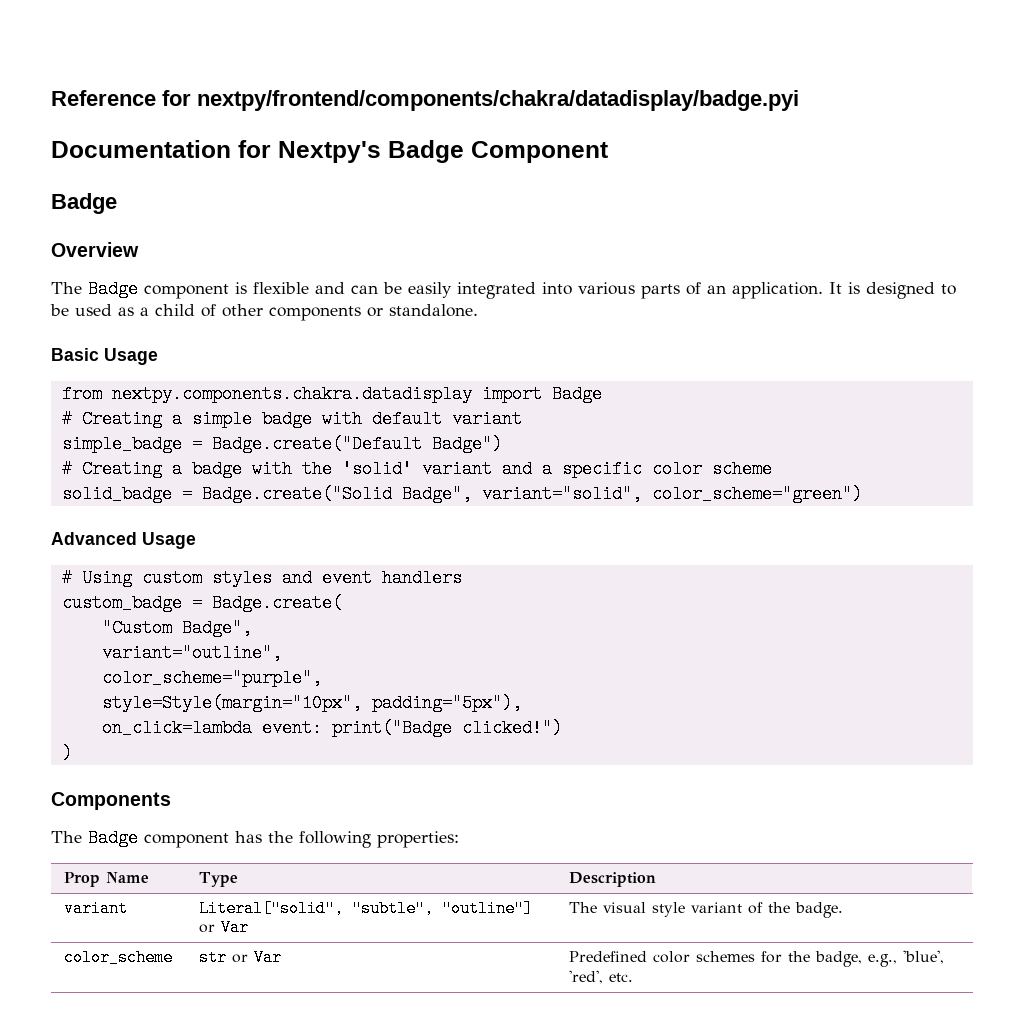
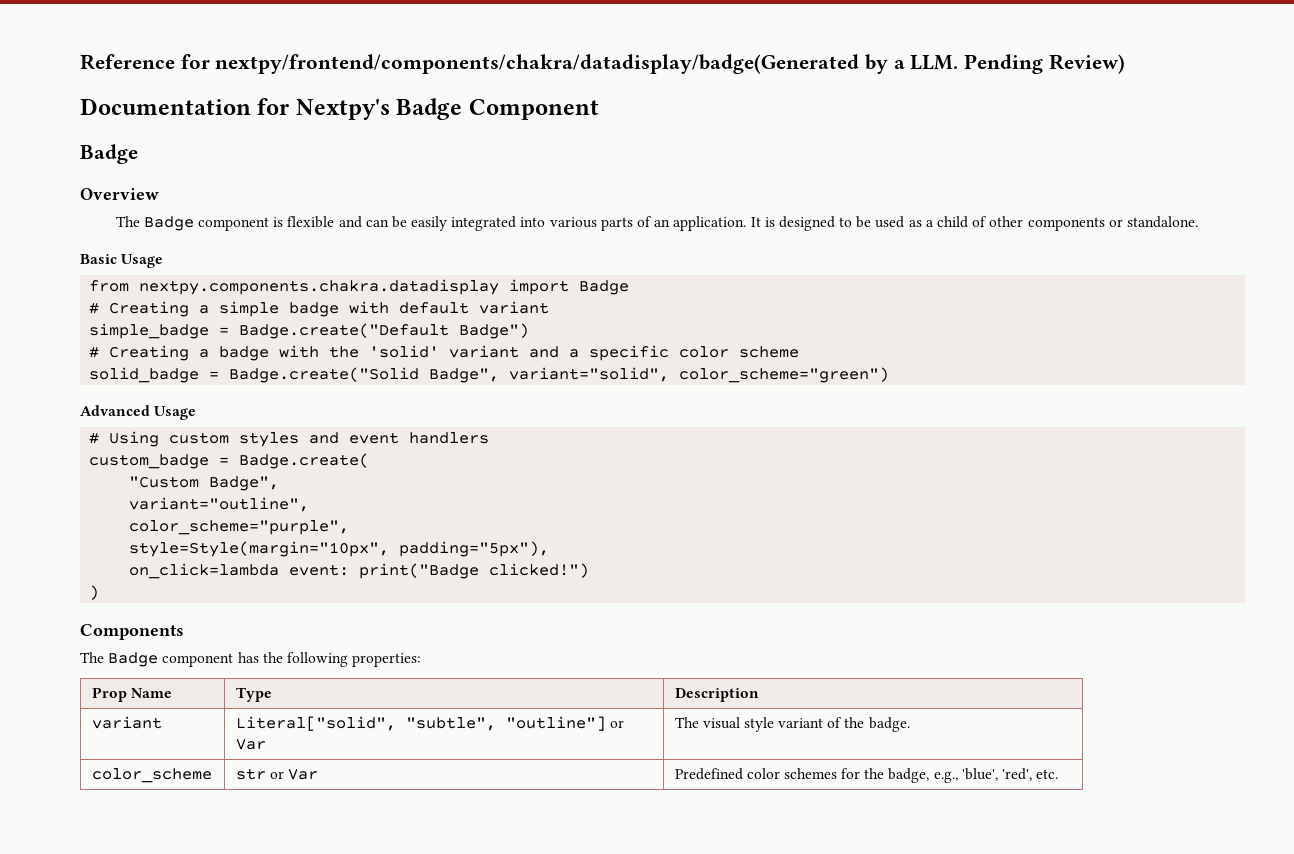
- Reference for nextpy/frontend/components/chakra/datadisplay/badge.pyi
+ Reference for nextpy/frontend/components/chakra/datadisplay/badge(Generated by a LLM. Pending Review)

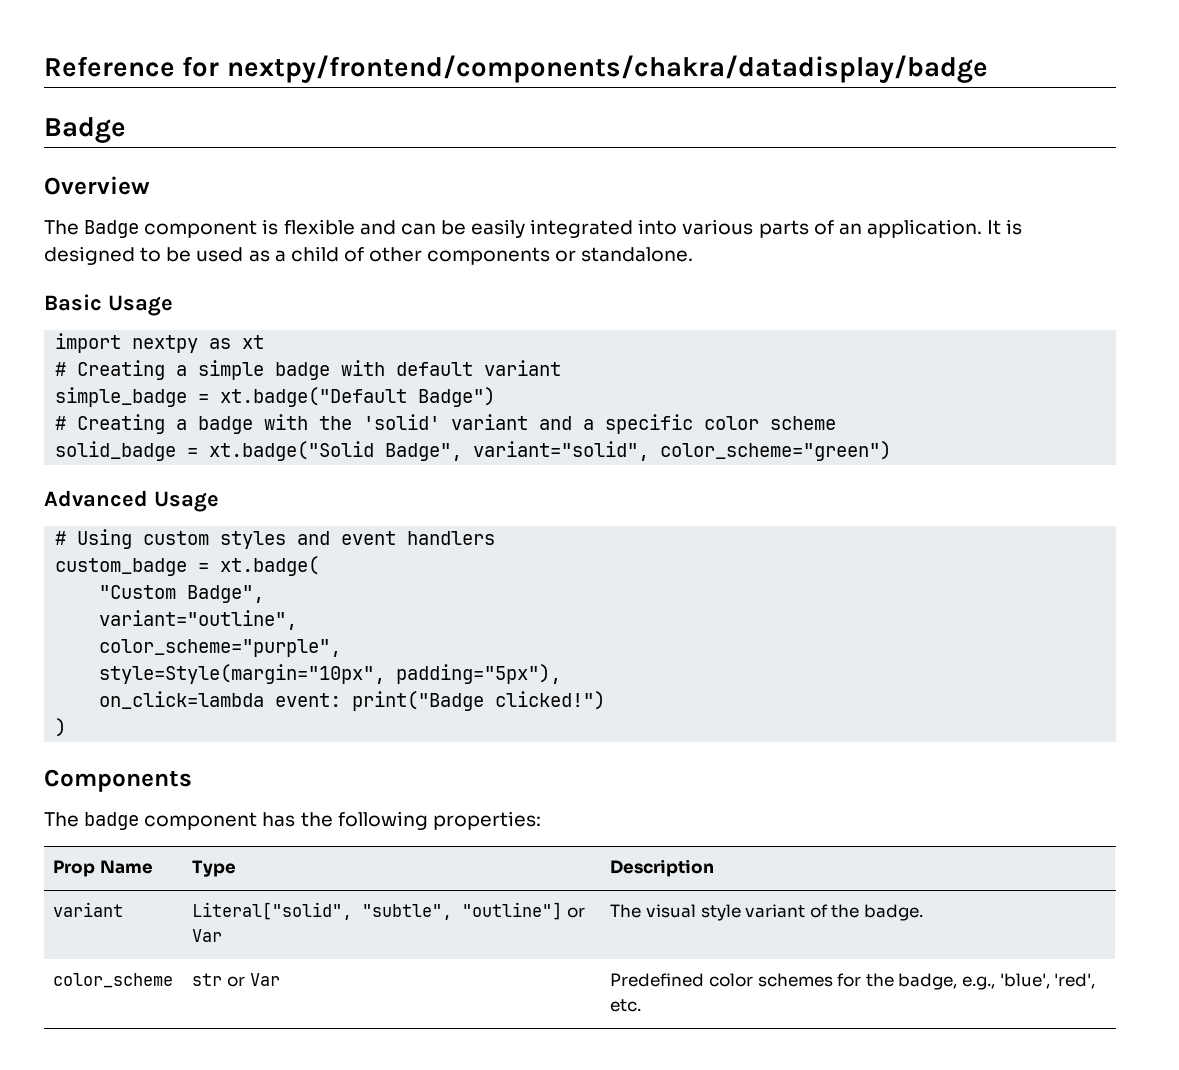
- Reference for nextpy/frontend/components/chakra/datadisplay/badge(Generated by a LLM. Pending Review)
- Documentation for Nextpy's Badge Component
+ Reference for nextpy/frontend/components/chakra/datadisplay/badge
- from nextpy.components.chakra.datadisplay import Badge
+ import nextpy as xt
- simple_badge = Badge.create("Default Badge")
+ simple_badge = xt.badge("Default Badge")
- solid_badge = Badge.create("Solid Badge", variant="solid", color_scheme="green")
+ solid_badge = xt.badge("Solid Badge", variant="solid", color_scheme="green")
- custom_badge = Badge.create(
+ custom_badge = xt.badge(
- The Badge component has the following properties:
+ The badge component has the following properties:

